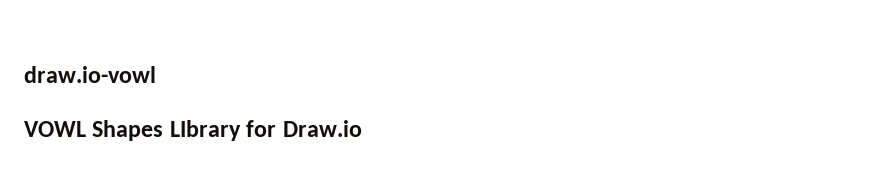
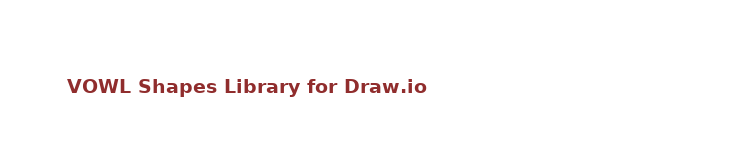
- draw.io-vowl
- VOWL Shapes LIbrary for Draw.io
+ VOWL Shapes Library for Draw.io

